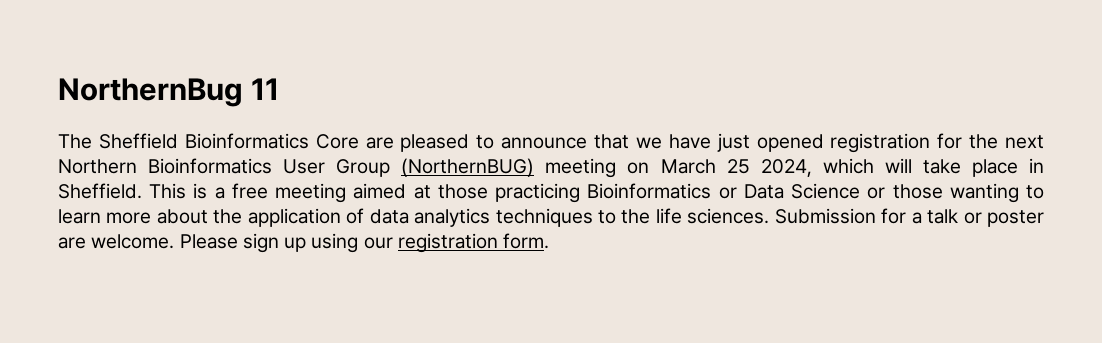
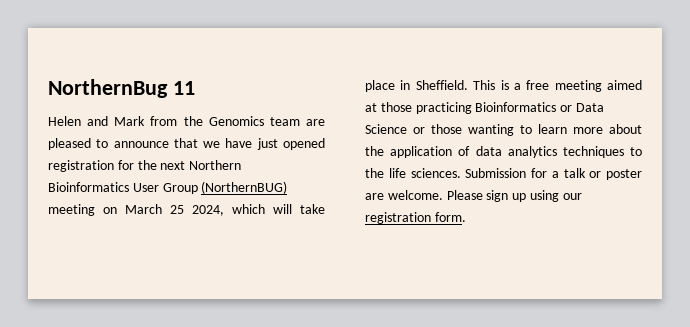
- The Sheffield Bioinformatics Core are pleased to announce that we have just opened registration for the next Northern Bioinformatics User Group (NorthernBUG) meeting on March 25 2024, which will take place in Sheffield.
+ Helen and Mark from the Genomics team are pleased to announce that we have just opened registration for the next Northern Bioinformatics User Group (NorthernBUG) meeting on March 25 2024, which will take place in Sheffield.

